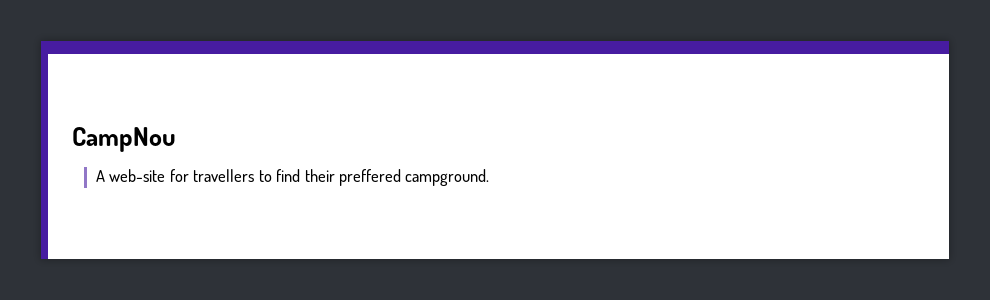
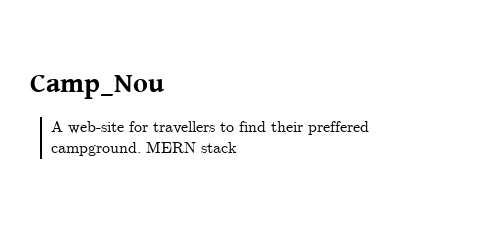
- CampNou
+ Camp_Nou
+ MERN stack

